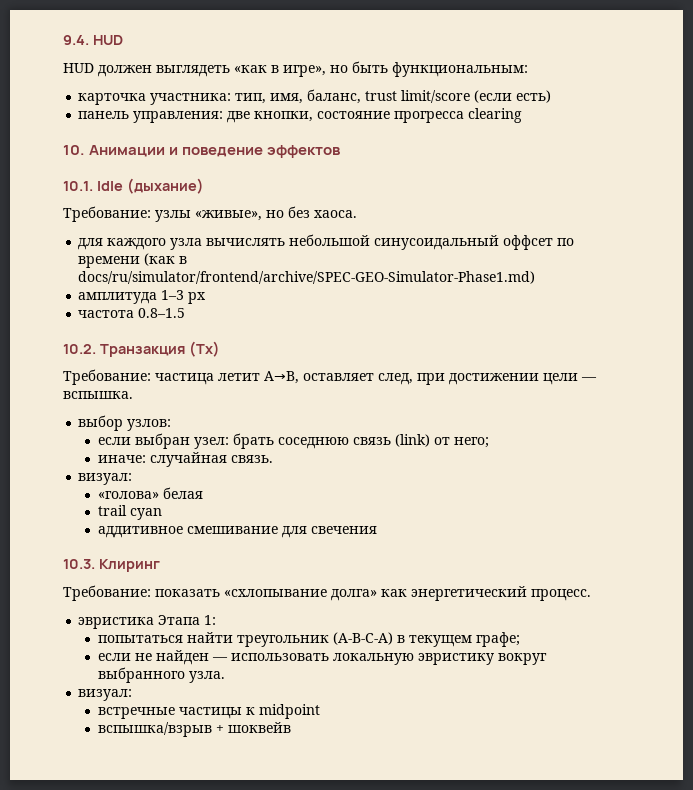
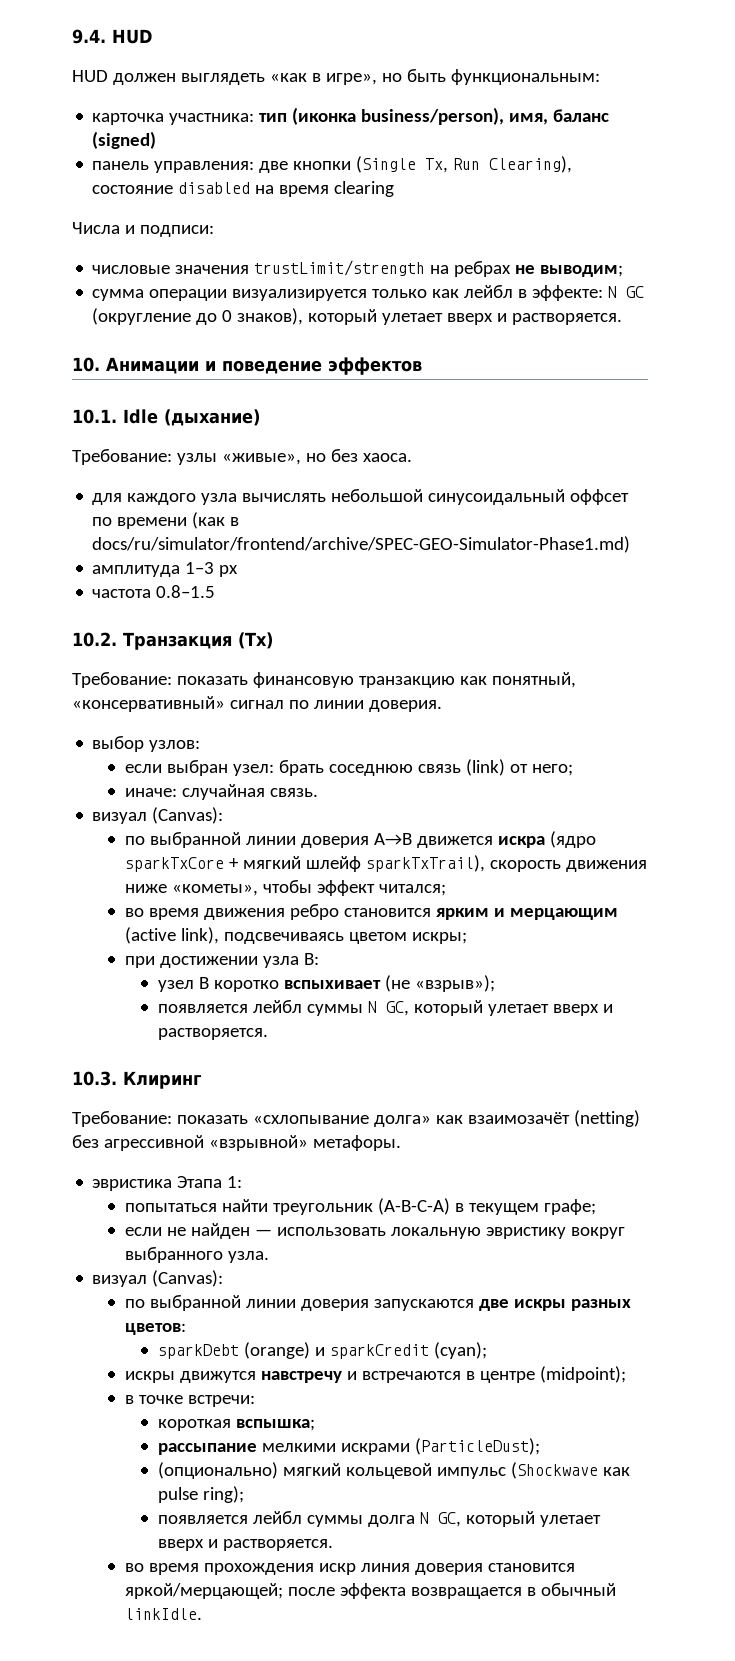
- карточка участника: тип, имя, баланс, trust limit/score (если есть)
- панель управления: две кнопки, состояние прогресса clearing
+ карточка участника: тип (иконка business/person), имя, баланс (signed)
+ панель управления: две кнопки (Single Tx, Run Clearing), состояние disabled на время clearing
+ Числа и подписи:
+ числовые значения trustLimit/strength на ребрах не выводим;
+ сумма операции визуализируется только как лейбл в эффекте: N GC (округление до 0 знаков), который улетает вверх и растворяется.
- Требование: частица летит A→B, оставляет след, при достижении цели — вспышка.
+ Требование: показать финансовую транзакцию как понятный, «консервативный» сигнал по линии доверия.
  иначе: случайная связь.
- визуал:
- «голова» белая
- trail cyan
- аддитивное смешивание для свечения
+ визуал (Canvas):
+ по выбранной линии доверия A→B движется искра (ядро sparkTxCore + мягкий шлейф sparkTxTrail), скорость движения ниже «кометы», чтобы эффект читался;
+ во время движения ребро становится ярким и мерцающим (active link), подсвечиваясь цветом искры;
+ при достижении узла B:
+ узел B коротко вспыхивает (не «взрыв»);
+ появляется лейбл суммы N GC, который улетает вверх и растворяется.
- Требование: показать «схлопывание долга» как энергетический процесс.
+ Требование: показать «схлопывание долга» как взаимозачёт (netting) без агрессивной «взрывной» метафоры.
  если не найден — использовать локальную эвристику вокруг выбранного узла.
- визуал:
- встречные частицы к midpoint
- вспышка/взрыв + шоквейв
+ визуал (Canvas):
+ по выбранной линии доверия запускаются две искры разных цветов:
+ sparkDebt (orange) и sparkCredit (cyan);
+ искры движутся навстречу и встречаются в центре (midpoint);
+ в точке встречи:
+ короткая вспышка;
+ рассыпание мелкими искрами (ParticleDust);
+ (опционально) мягкий кольцевой импульс (Shockwave как pulse ring);
+ появляется лейбл суммы долга N GC, который улетает вверх и растворяется.
+ во время прохождения искр линия доверия становится яркой/мерцающей; после эффекта возвращается в обычный linkIdle.

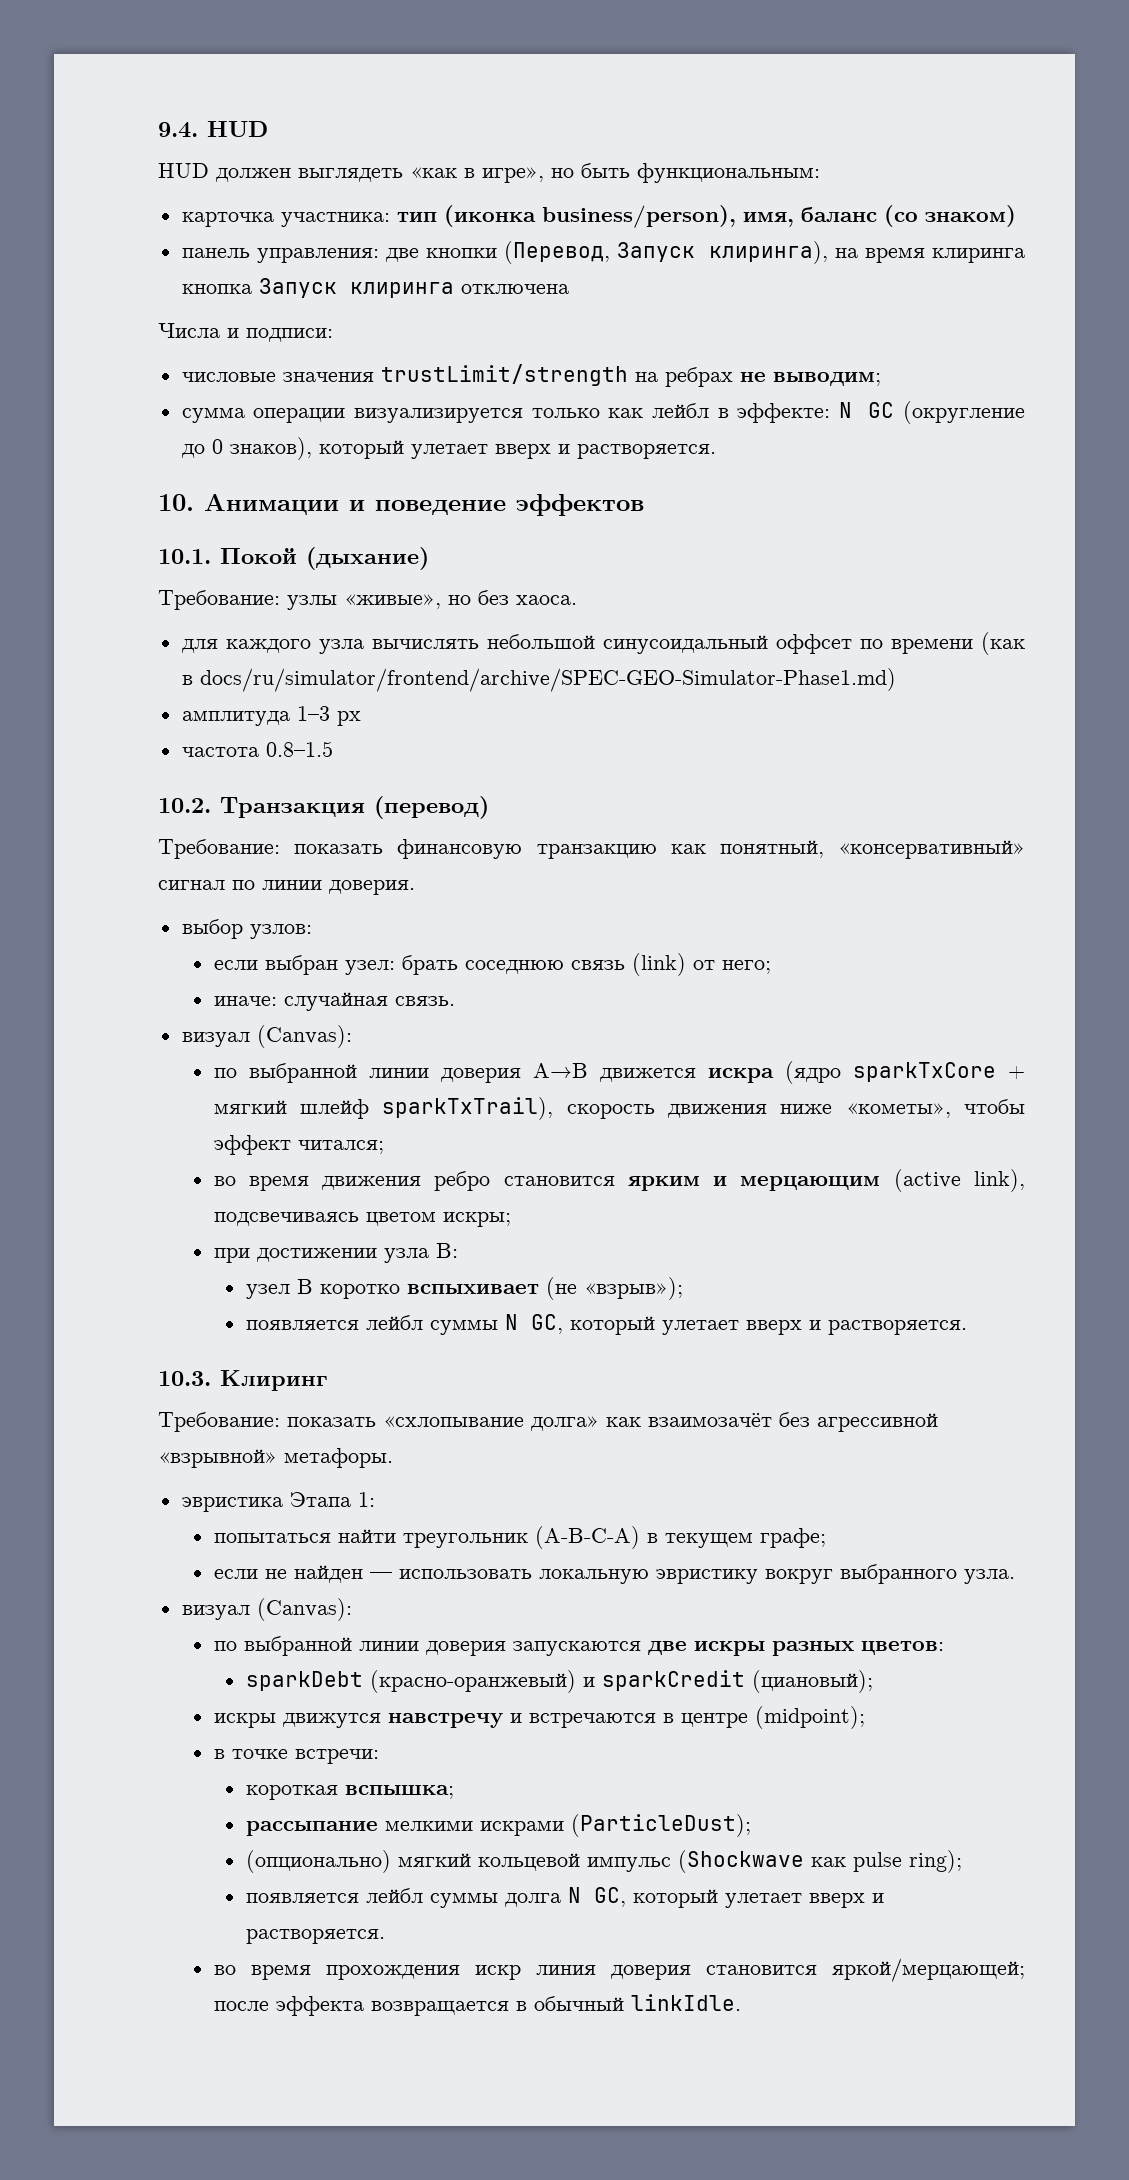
- карточка участника: тип (иконка business/person), имя, баланс (signed)
+ карточка участника: тип (иконка business/person), имя, баланс (со знаком)
- панель управления: две кнопки (Single Tx, Run Clearing), состояние disabled на время clearing
+ панель управления: две кнопки (Перевод, Запуск клиринга), на время клиринга кнопка Запуск клиринга отключена
- 10.1. Idle (дыхание)
+ 10.1. Покой (дыхание)
- 10.2. Транзакция (Tx)
+ 10.2. Транзакция (перевод)
- Требование: показать «схлопывание долга» как взаимозачёт (netting) без агрессивной «взрывной» метафоры.
+ Требование: показать «схлопывание долга» как взаимозачёт без агрессивной «взрывной» метафоры.
- sparkDebt (orange) и sparkCredit (cyan);
+ sparkDebt (красно-оранжевый) и sparkCredit (циановый);

